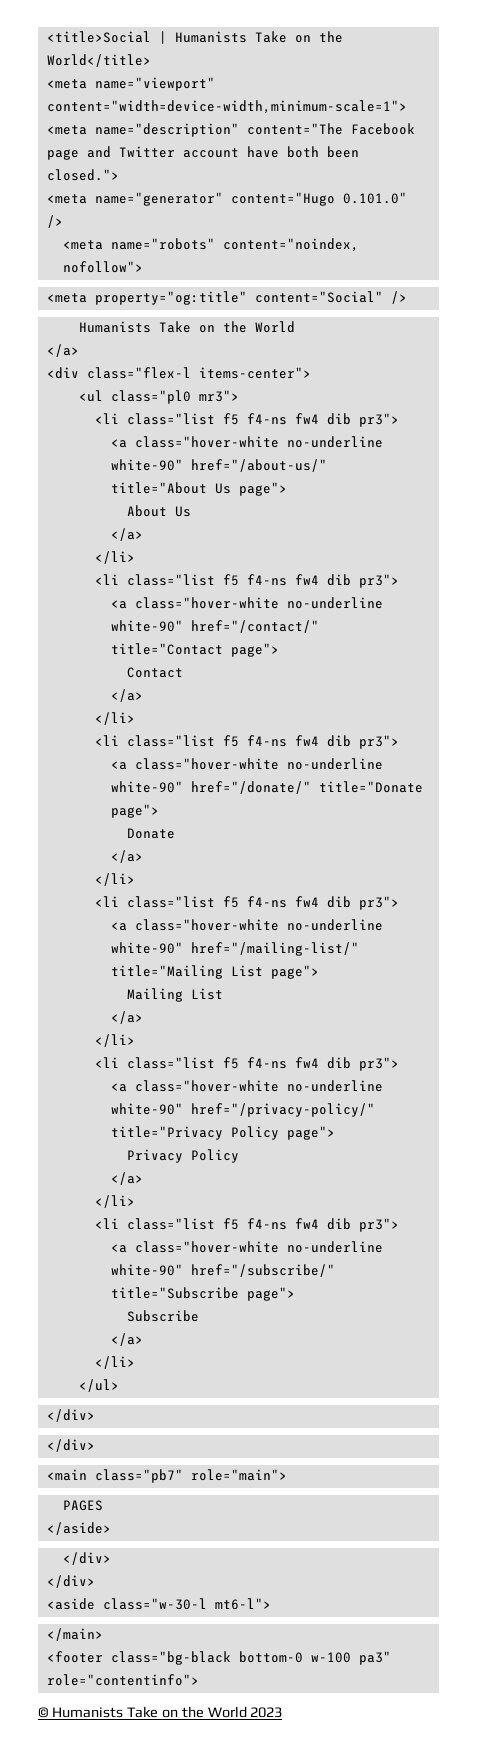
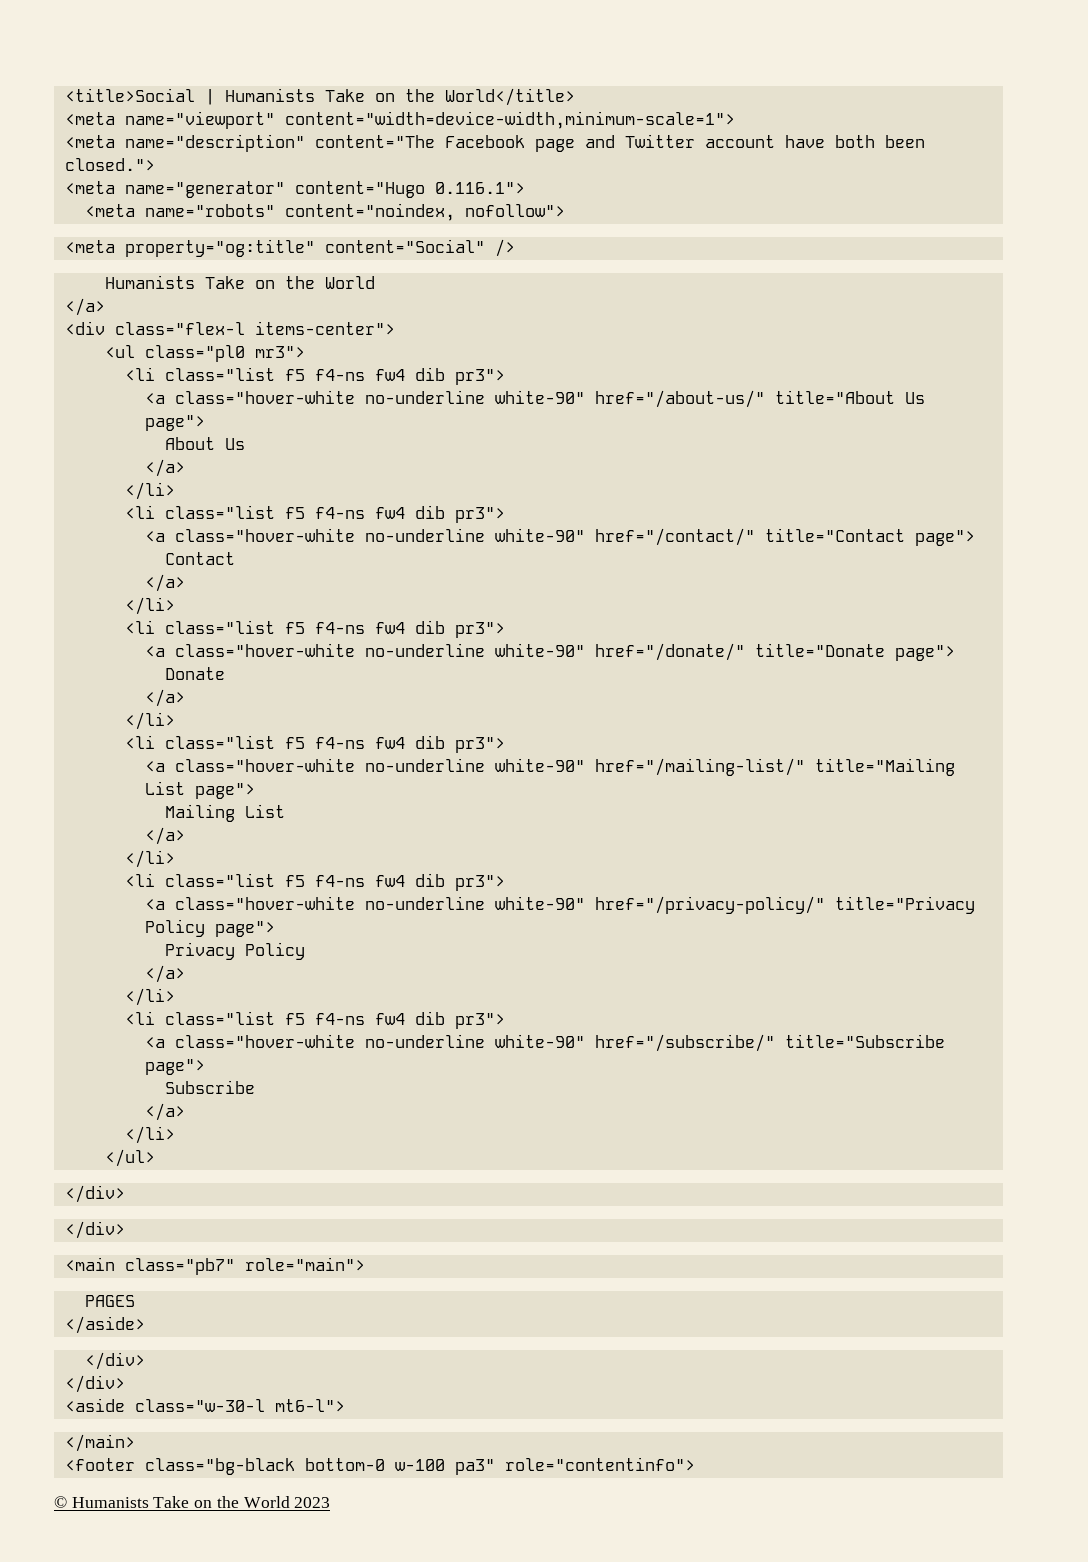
- <meta name="generator" content="Hugo 0.101.0" />
+ <meta name="generator" content="Hugo 0.116.1">

